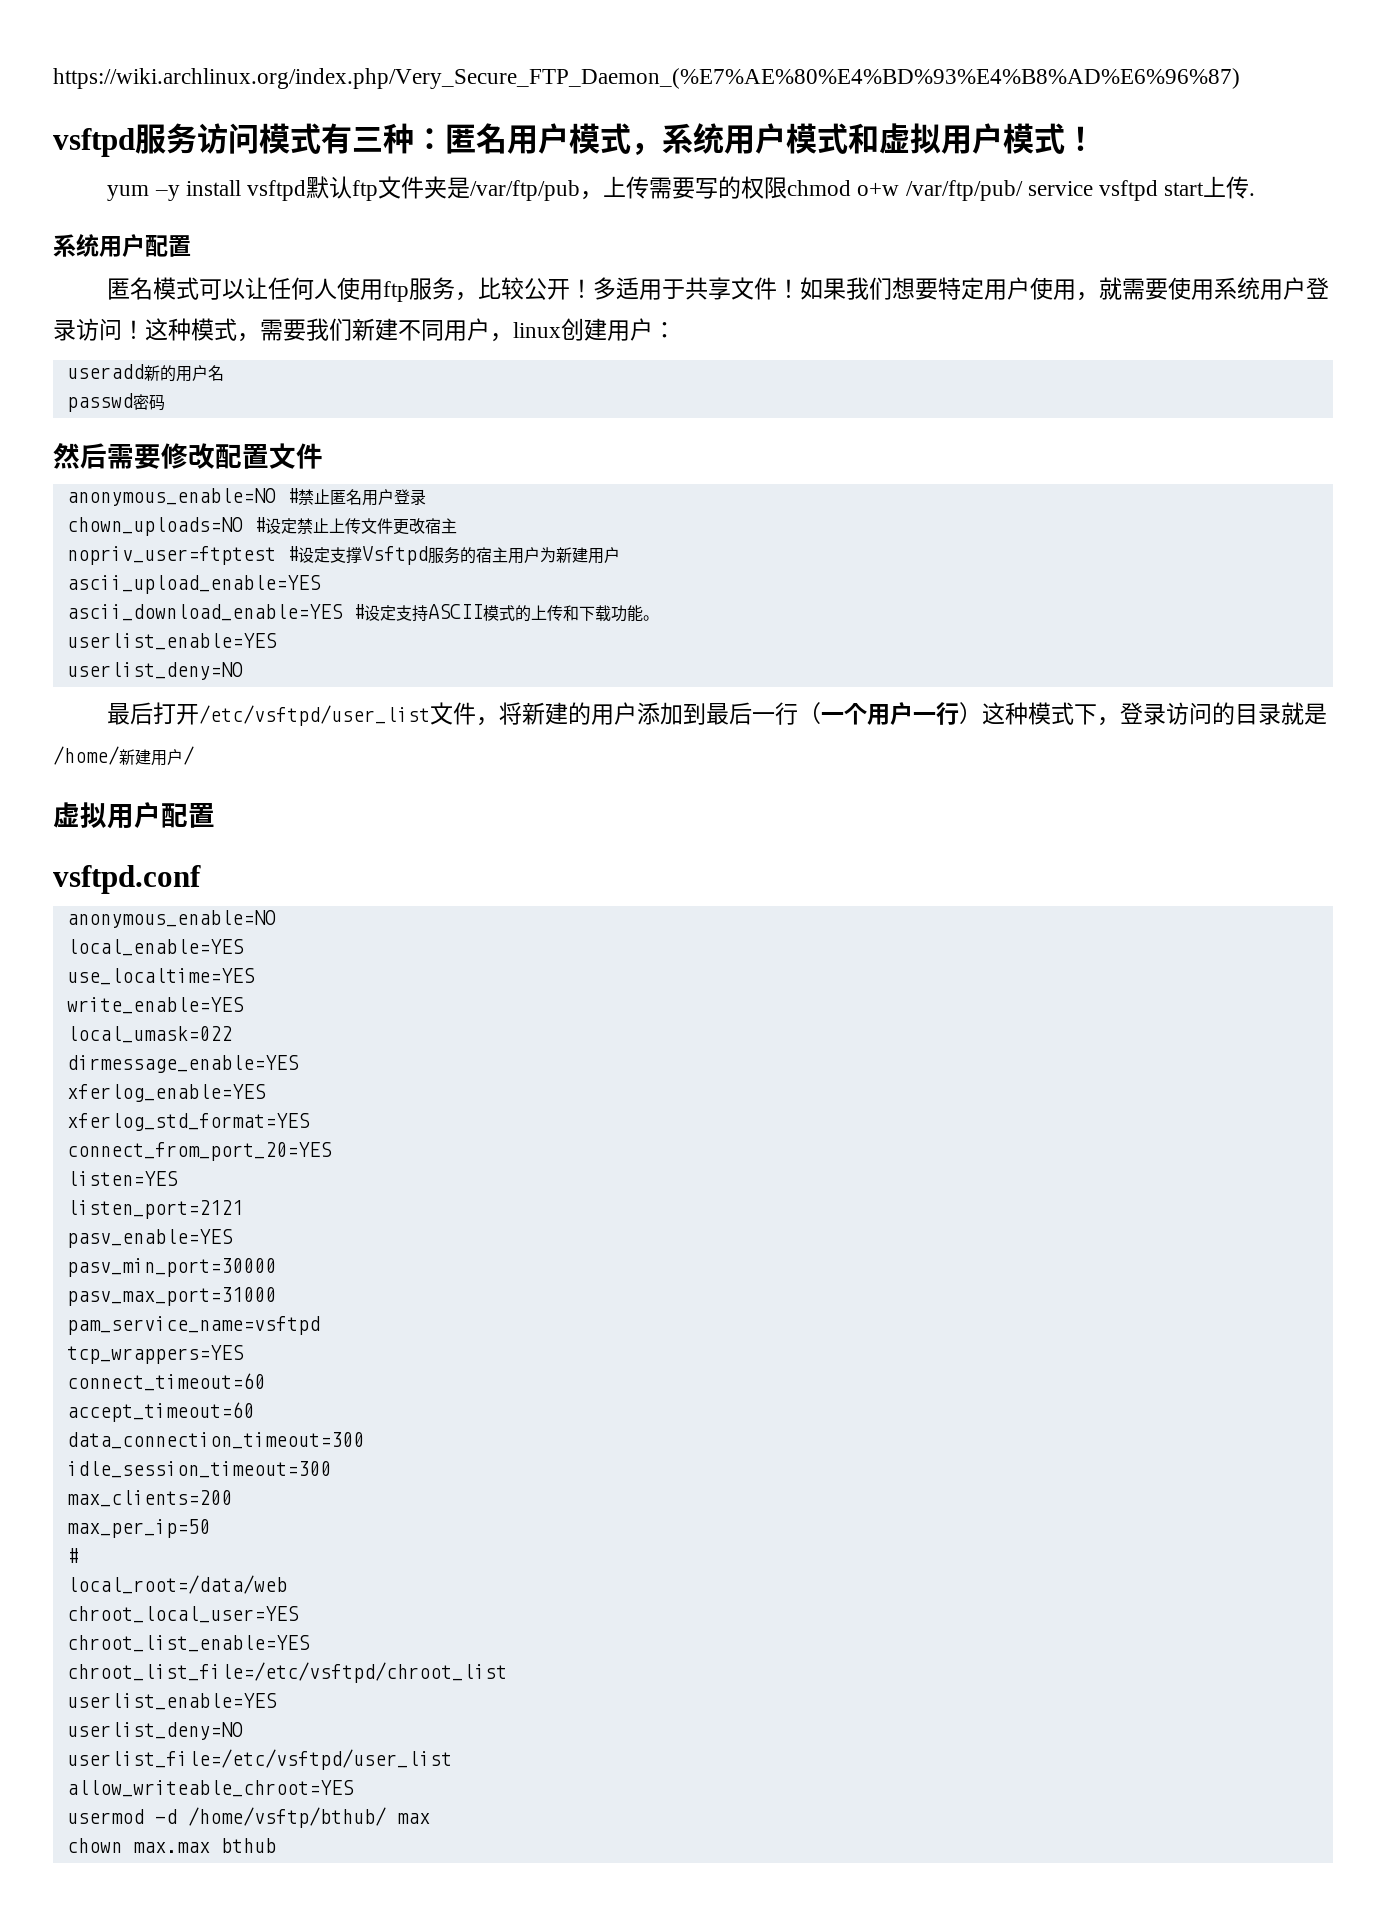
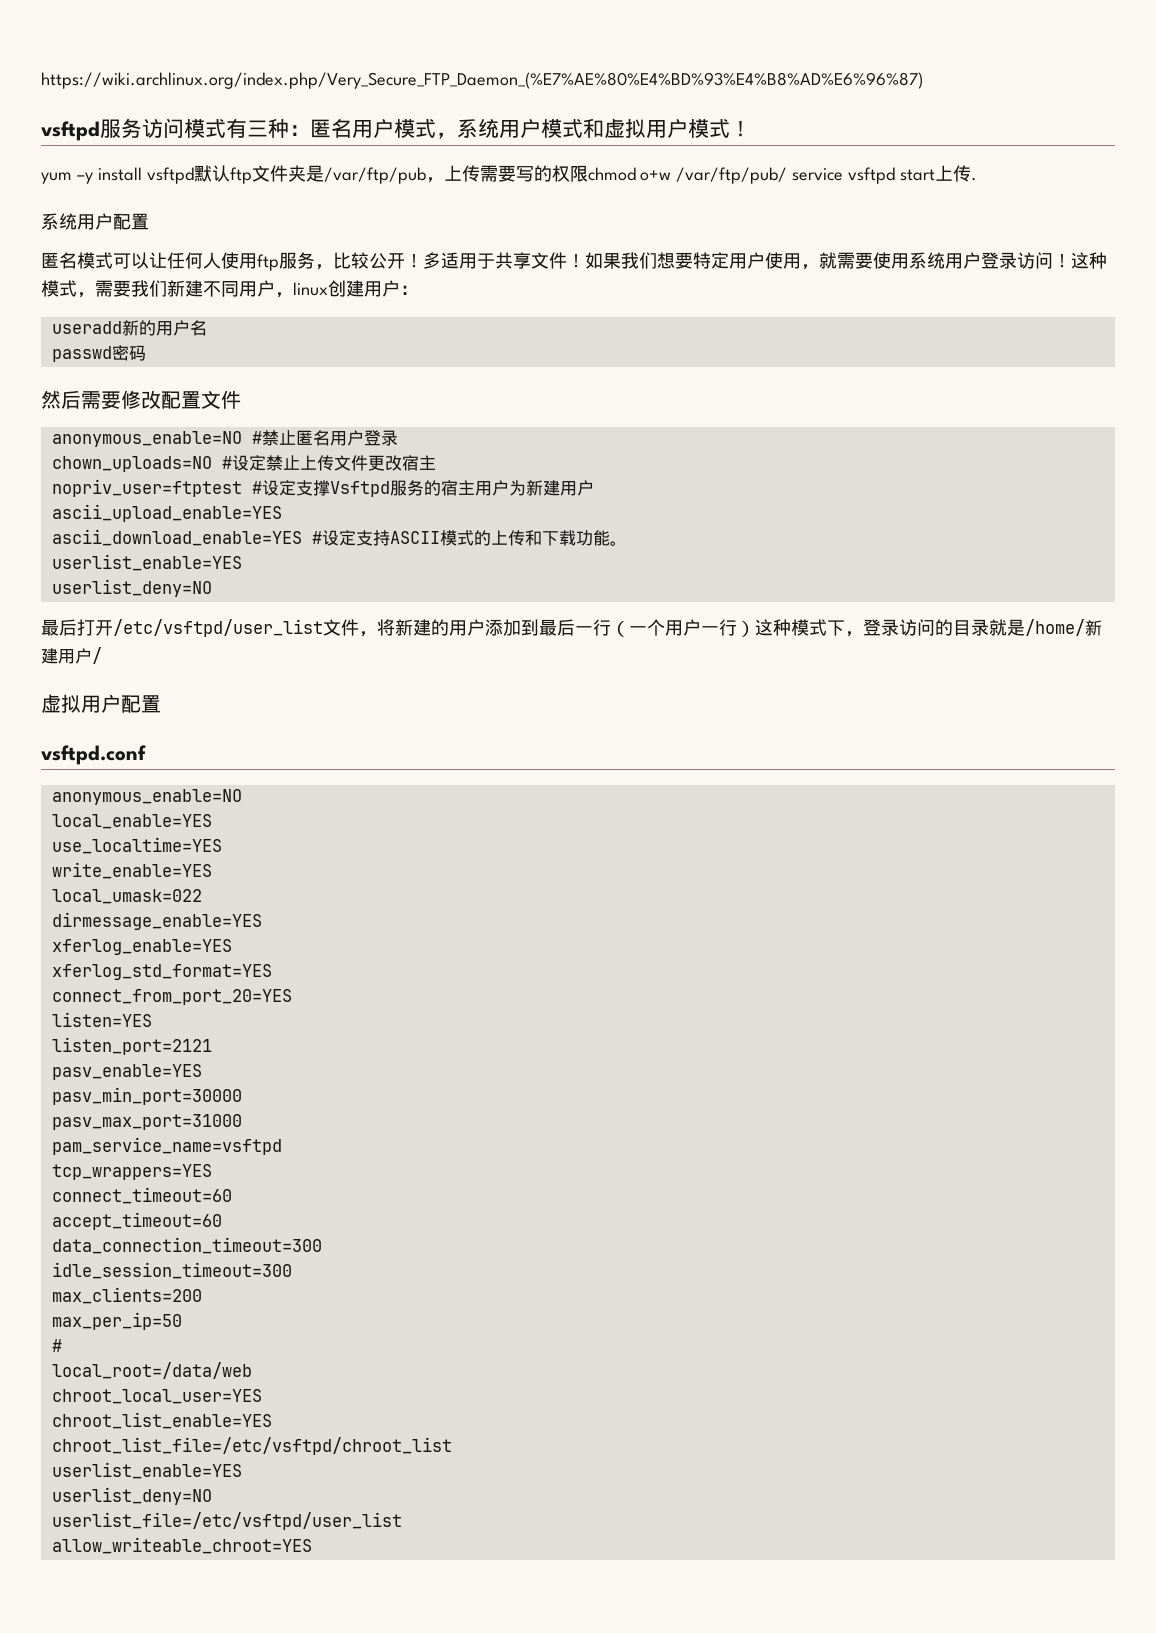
- usermod -d /home/vsftp/bthub/ max
- chown max.max bthub

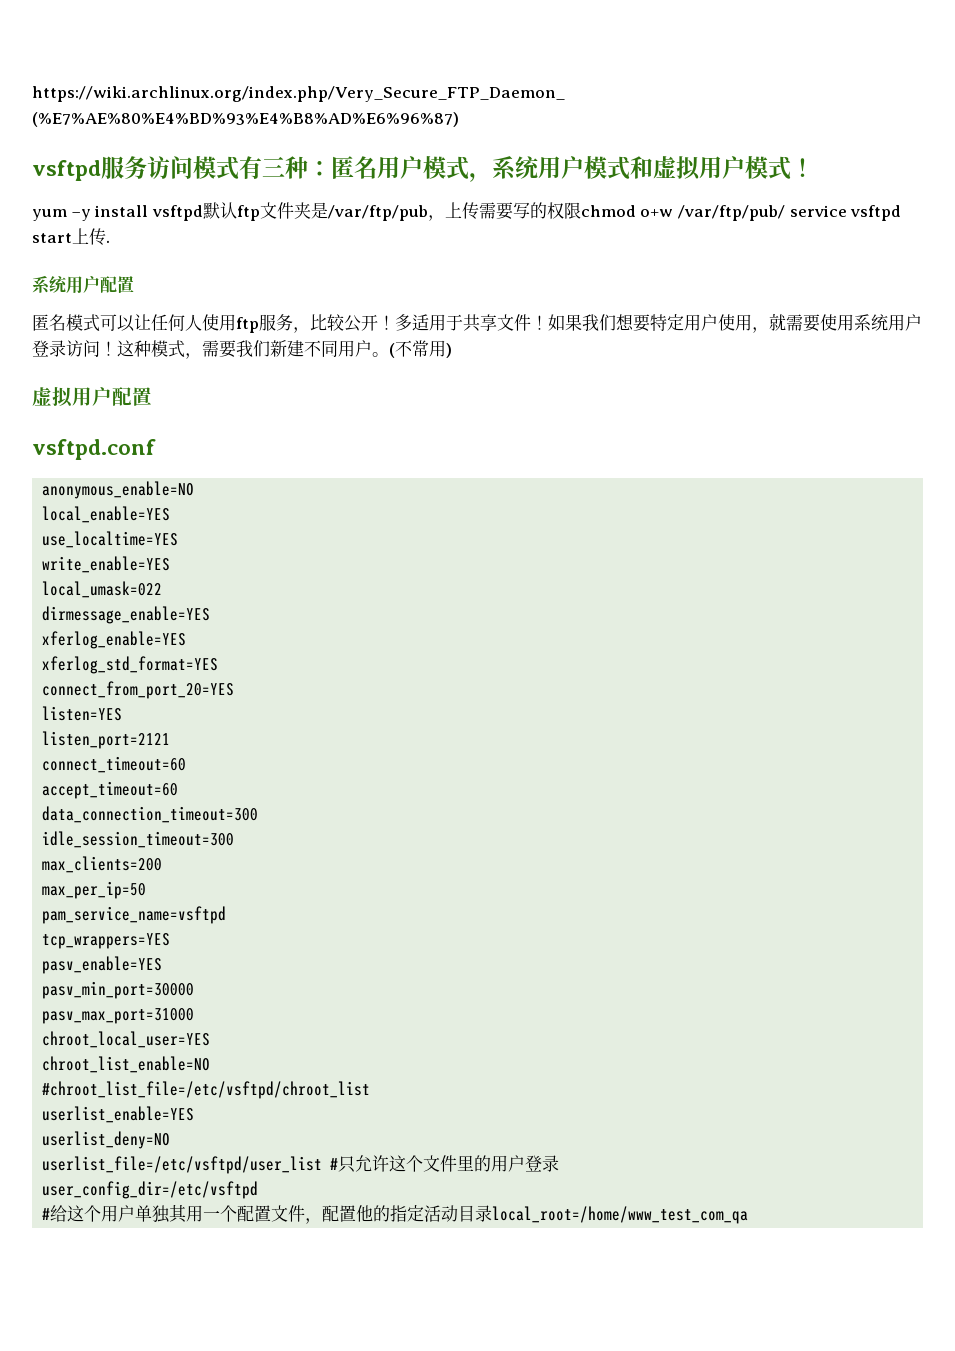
- 这种模式，需要我们新建不同用户，linux创建用户：
- useradd新的用户名
- passwd密码
- 然后需要修改配置文件
- anonymous_enable=NO #禁止匿名用户登录
- chown_uploads=NO #设定禁止上传文件更改宿主
- nopriv_user=ftptest #设定支撑Vsftpd服务的宿主用户为新建用户
- ascii_upload_enable=YES
- ascii_download_enable=YES #设定支持ASCII模式的上传和下载功能。
- userlist_enable=YES
- userlist_deny=NO
- 最后打开/etc/vsftpd/user_list文件，将新建的用户添加到最后一行（一个用户一行）这种模式下，登录访问的目录就是/home/新建用户/
+ 这种模式，需要我们新建不同用户。(不常用)
- pasv_enable=YES
- pasv_min_port=30000
- pasv_max_port=31000
- pam_service_name=vsftpd
- tcp_wrappers=YES
  max_per_ip=50
- #
- local_root=/data/web
+ pam_service_name=vsftpd
+ tcp_wrappers=YES
+ pasv_enable=YES
+ pasv_min_port=30000
+ pasv_max_port=31000
- chroot_list_enable=YES
- chroot_list_file=/etc/vsftpd/chroot_list
+ chroot_list_enable=NO
+ #chroot_list_file=/etc/vsftpd/chroot_list
- userlist_file=/etc/vsftpd/user_list
- allow_writeable_chroot=YES
+ userlist_file=/etc/vsftpd/user_list #只允许这个文件里的用户登录
+ user_config_dir=/etc/vsftpd
+ #给这个用户单独其用一个配置文件，配置他的指定活动目录local_root=/home/www_test_com_qa

